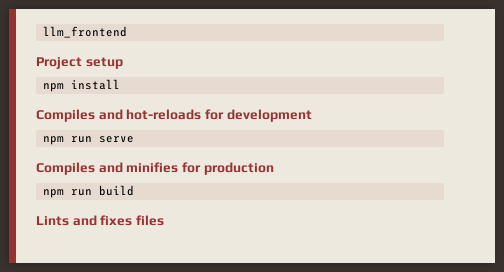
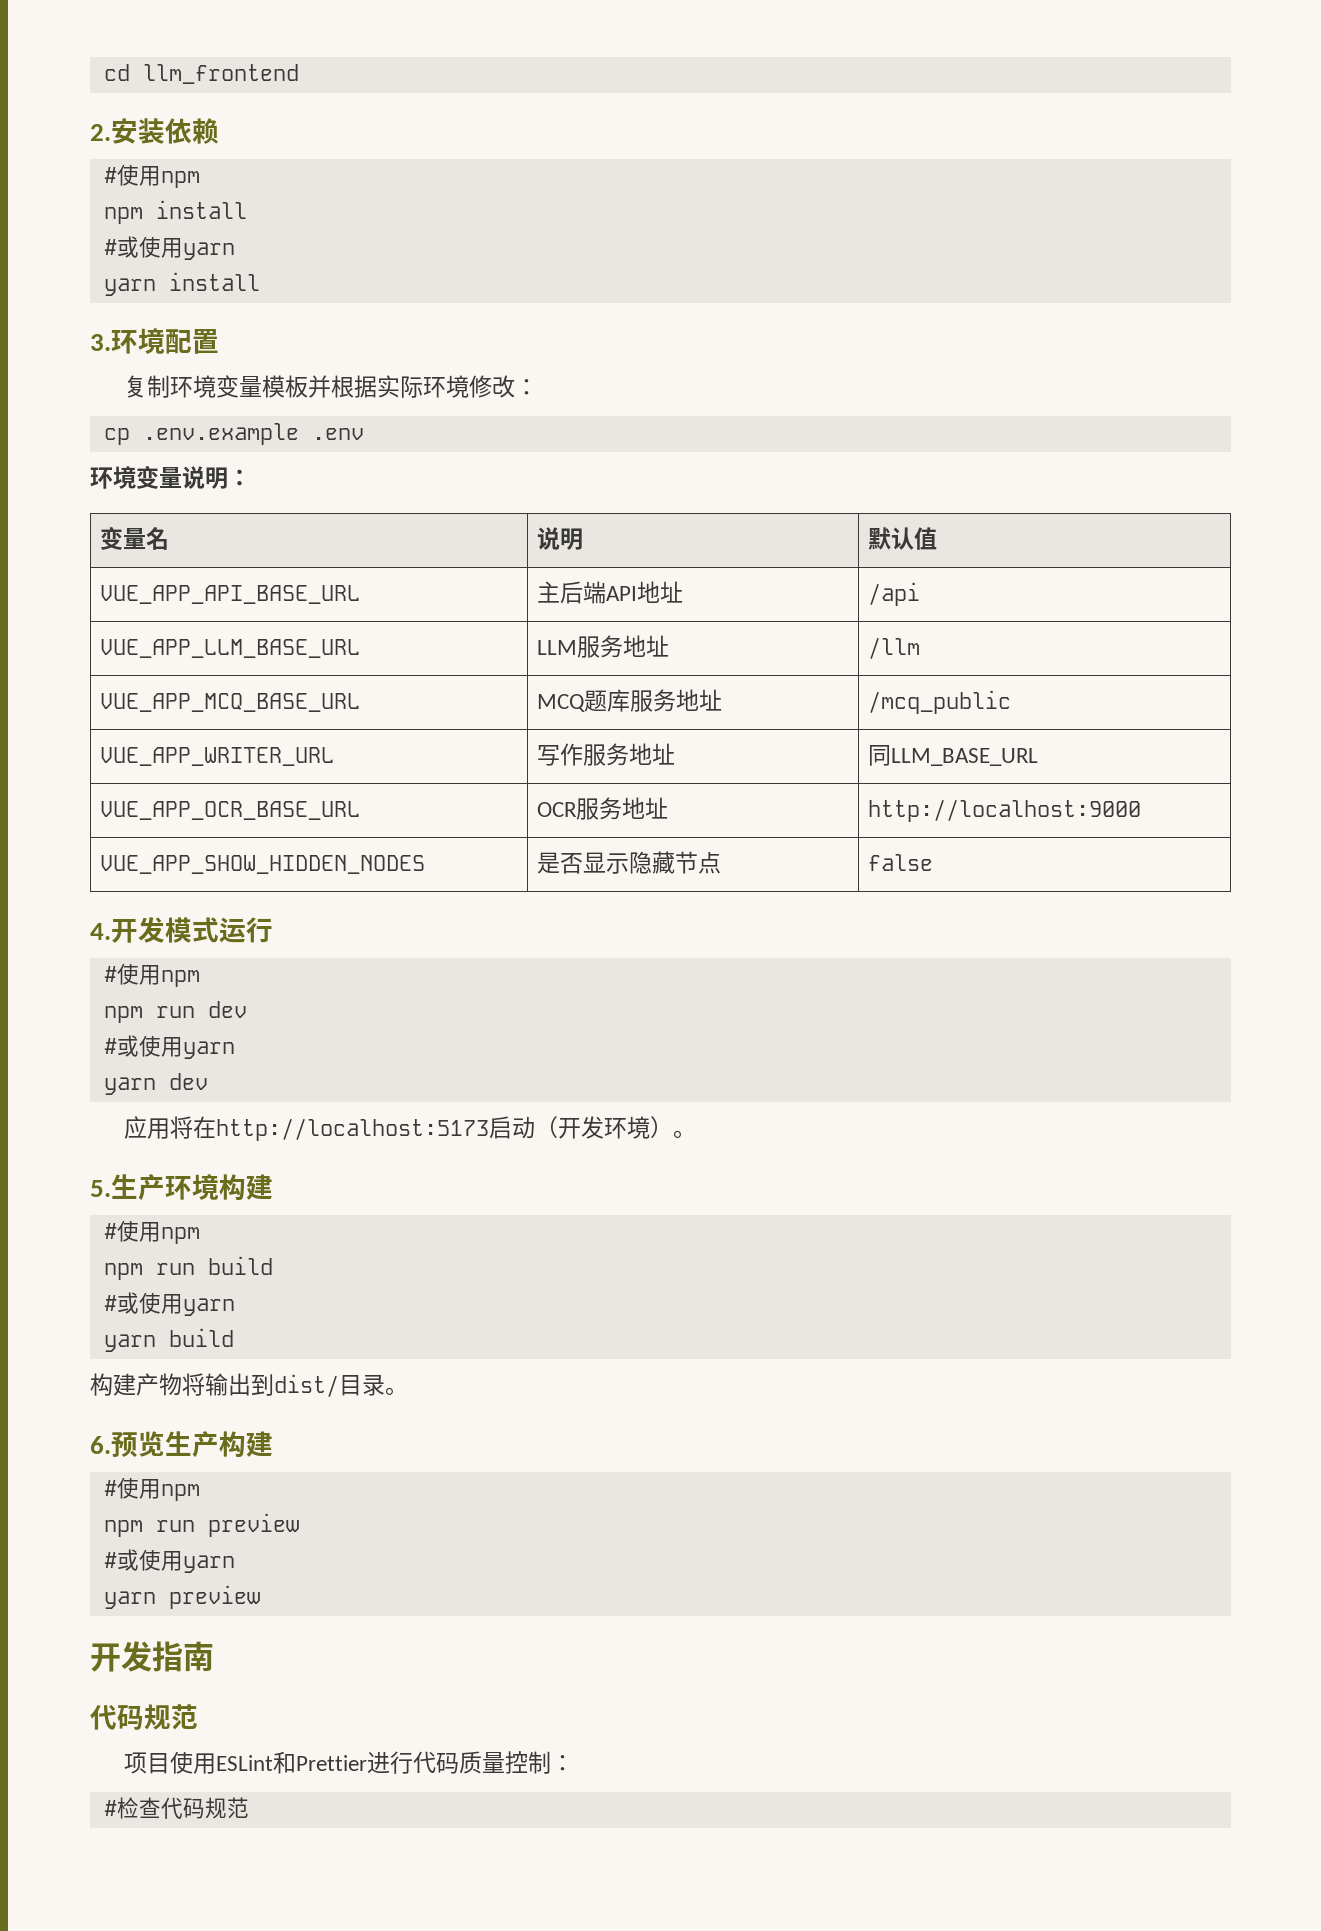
- llm_frontend
+ cd llm_frontend
- Project setup
+ 2.安装依赖
+ #使用npm
  npm install
- Compiles and hot-reloads for development
- npm run serve
- Compiles and minifies for production
+ #或使用yarn
+ yarn install
+ 3.环境配置
+ 复制环境变量模板并根据实际环境修改：
+ cp .env.example .env
+ 环境变量说明：
+ 变量名 | 说明 | 默认值
+ VUE_APP_API_BASE_URL | 主后端API地址 | /api
+ VUE_APP_LLM_BASE_URL | LLM服务地址 | /llm
+ VUE_APP_MCQ_BASE_URL | MCQ题库服务地址 | /mcq_public
+ VUE_APP_WRITER_URL | 写作服务地址 | 同LLM_BASE_URL
+ VUE_APP_OCR_BASE_URL | OCR服务地址 | http://localhost:9000
+ VUE_APP_SHOW_HIDDEN_NODES | 是否显示隐藏节点 | false
+ 4.开发模式运行
+ #使用npm
+ npm run dev
+ #或使用yarn
+ yarn dev
+ 应用将在http://localhost:5173启动（开发环境）。
+ 5.生产环境构建
+ #使用npm
  npm run build
- Lints and fixes files
+ #或使用yarn
+ yarn build
+ 构建产物将输出到dist/目录。
+ 6.预览生产构建
+ #使用npm
+ npm run preview
+ #或使用yarn
+ yarn preview
+ 开发指南
+ 代码规范
+ 项目使用ESLint和Prettier进行代码质量控制：
+ #检查代码规范

